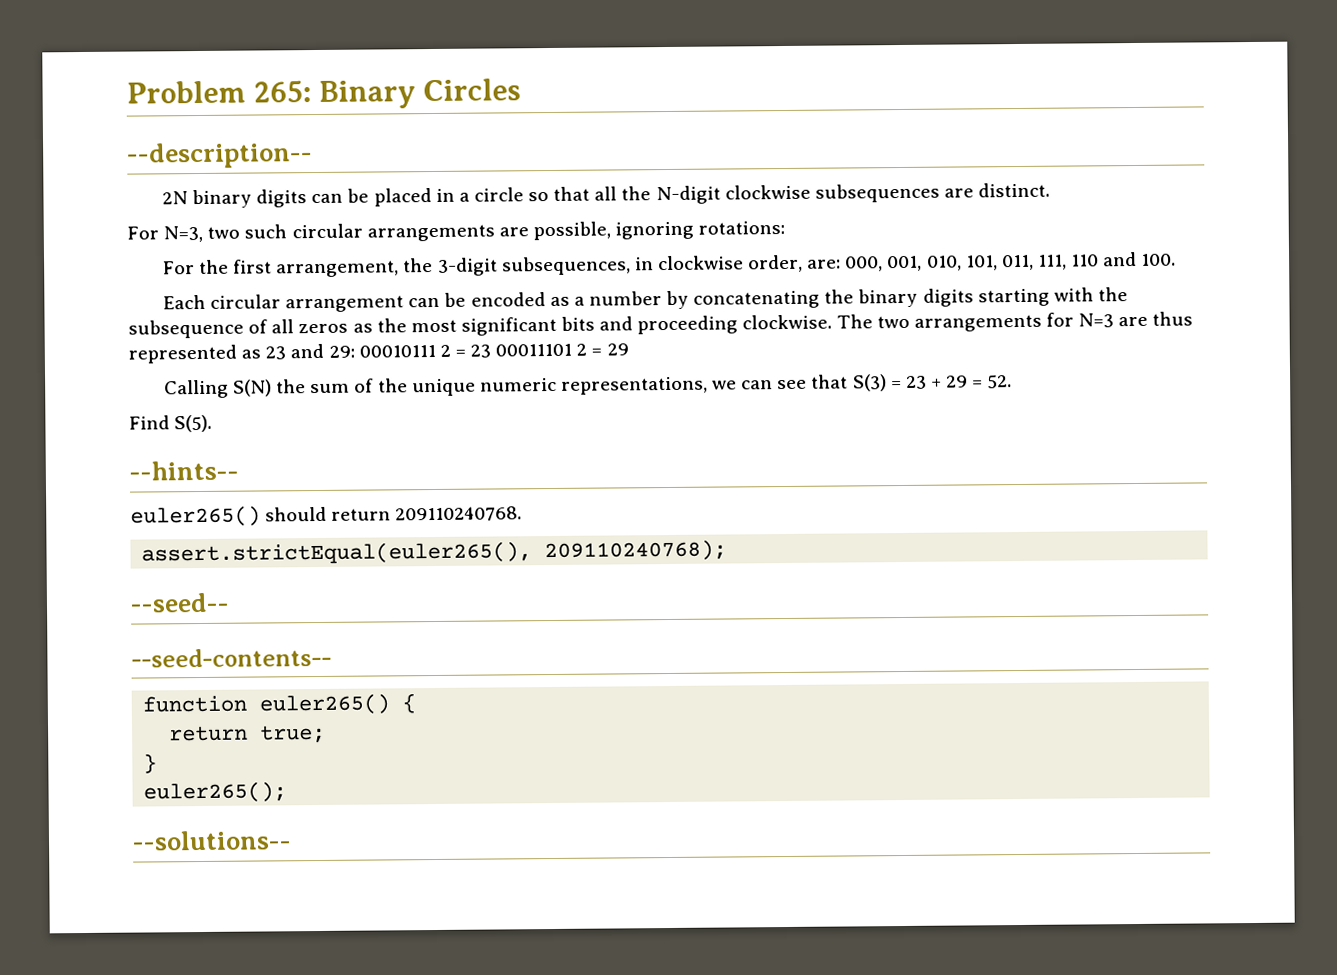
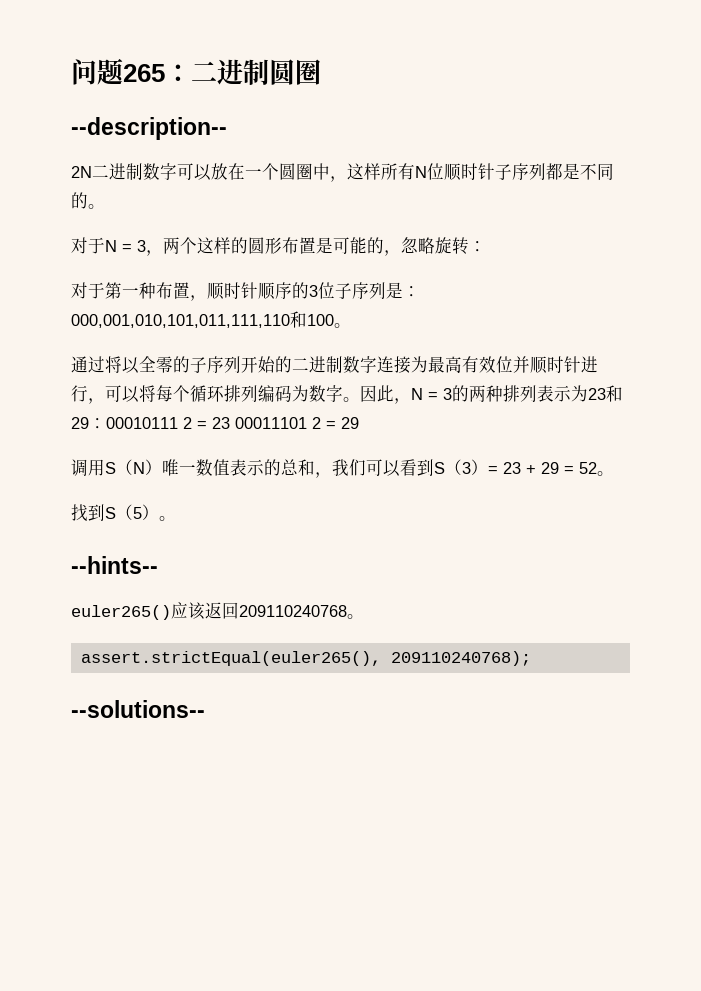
- Problem 265: Binary Circles
+ 问题265：二进制圆圈
  --description--
- 2N binary digits can be placed in a circle so that all the N-digit clockwise subsequences are distinct.
- For N=3, two such circular arrangements are possible, ignoring rotations:
- For the first arrangement, the 3-digit subsequences, in clockwise order, are: 000, 001, 010, 101, 011, 111, 110 and 100.
- Each circular arrangement can be encoded as a number by concatenating the binary digits starting with the subsequence of all zeros as the most significant bits and proceeding clockwise. The two arrangements for N=3 are thus represented as 23 and 29: 00010111 2 = 23 00011101 2 = 29
+ 2N二进制数字可以放在一个圆圈中，这样所有N位顺时针子序列都是不同的。
+ 对于N = 3，两个这样的圆形布置是可能的，忽略旋转：
+ 对于第一种布置，顺时针顺序的3位子序列是：000,001,010,101,011,111,110和100。
+ 通过将以全零的子序列开始的二进制数字连接为最高有效位并顺时针进行，可以将每个循环排列编码为数字。因此，N = 3的两种排列表示为23和29：00010111 2 = 23 00011101 2 = 29
- Calling S(N) the sum of the unique numeric representations, we can see that S(3) = 23 + 29 = 52.
- Find S(5).
+ 调用S（N）唯一数值表示的总和，我们可以看到S（3）= 23 + 29 = 52。
+ 找到S（5）。
- euler265() should return 209110240768.
+ euler265()应该返回209110240768。
- --seed--
- --seed-contents--
- function euler265() {
- return true;
- }
- euler265();

